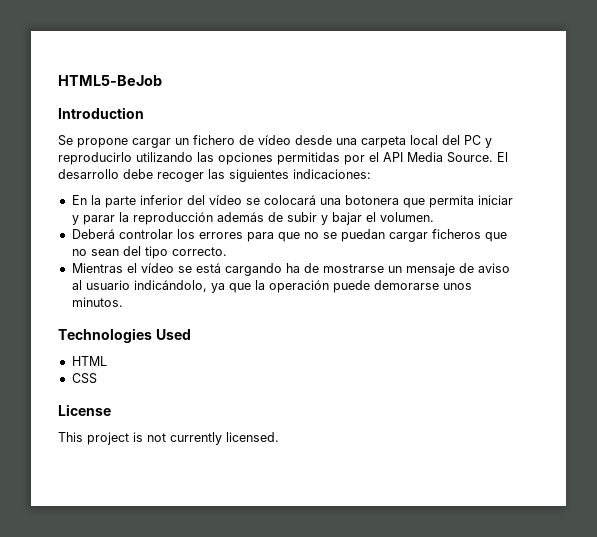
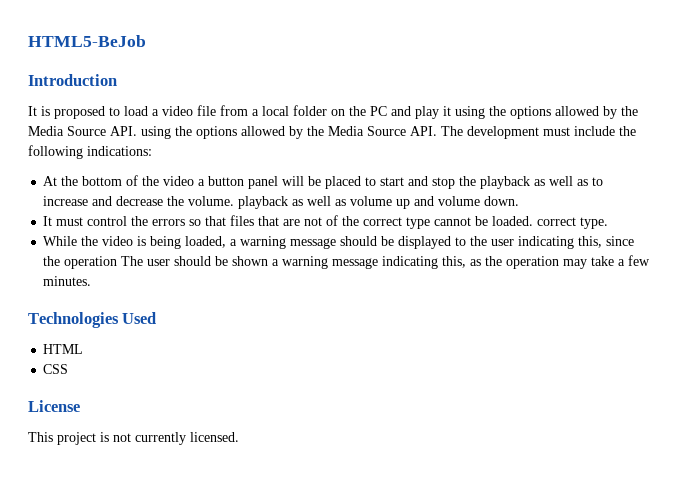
- Se propone cargar un fichero de vídeo desde una carpeta local del PC y reproducirlo utilizando las opciones permitidas por el API Media Source. El desarrollo debe recoger las siguientes indicaciones:
- En la parte inferior del vídeo se colocará una botonera que permita iniciar y parar la reproducción además de subir y bajar el volumen.
- Deberá controlar los errores para que no se puedan cargar ficheros que no sean del tipo correcto.
- Mientras el vídeo se está cargando ha de mostrarse un mensaje de aviso al usuario indicándolo, ya que la operación puede demorarse unos minutos.
+ It is proposed to load a video file from a local folder on the PC and play it using the options allowed by the Media Source API. using the options allowed by the Media Source API. The development must include the following indications:
+ At the bottom of the video a button panel will be placed to start and stop the playback as well as to increase and decrease the volume. playback as well as volume up and volume down.
+ It must control the errors so that files that are not of the correct type cannot be loaded. correct type.
+ While the video is being loaded, a warning message should be displayed to the user indicating this, since the operation The user should be shown a warning message indicating this, as the operation may take a few minutes.

